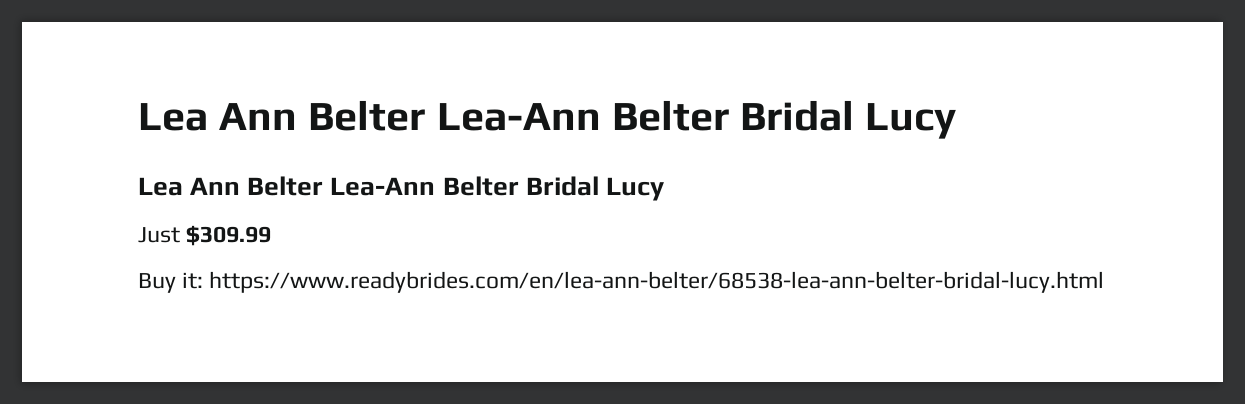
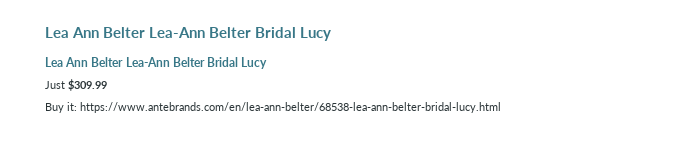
- Buy it: https://www.readybrides.com/en/lea-ann-belter/68538-lea-ann-belter-bridal-lucy.html
+ Buy it: https://www.antebrands.com/en/lea-ann-belter/68538-lea-ann-belter-bridal-lucy.html

